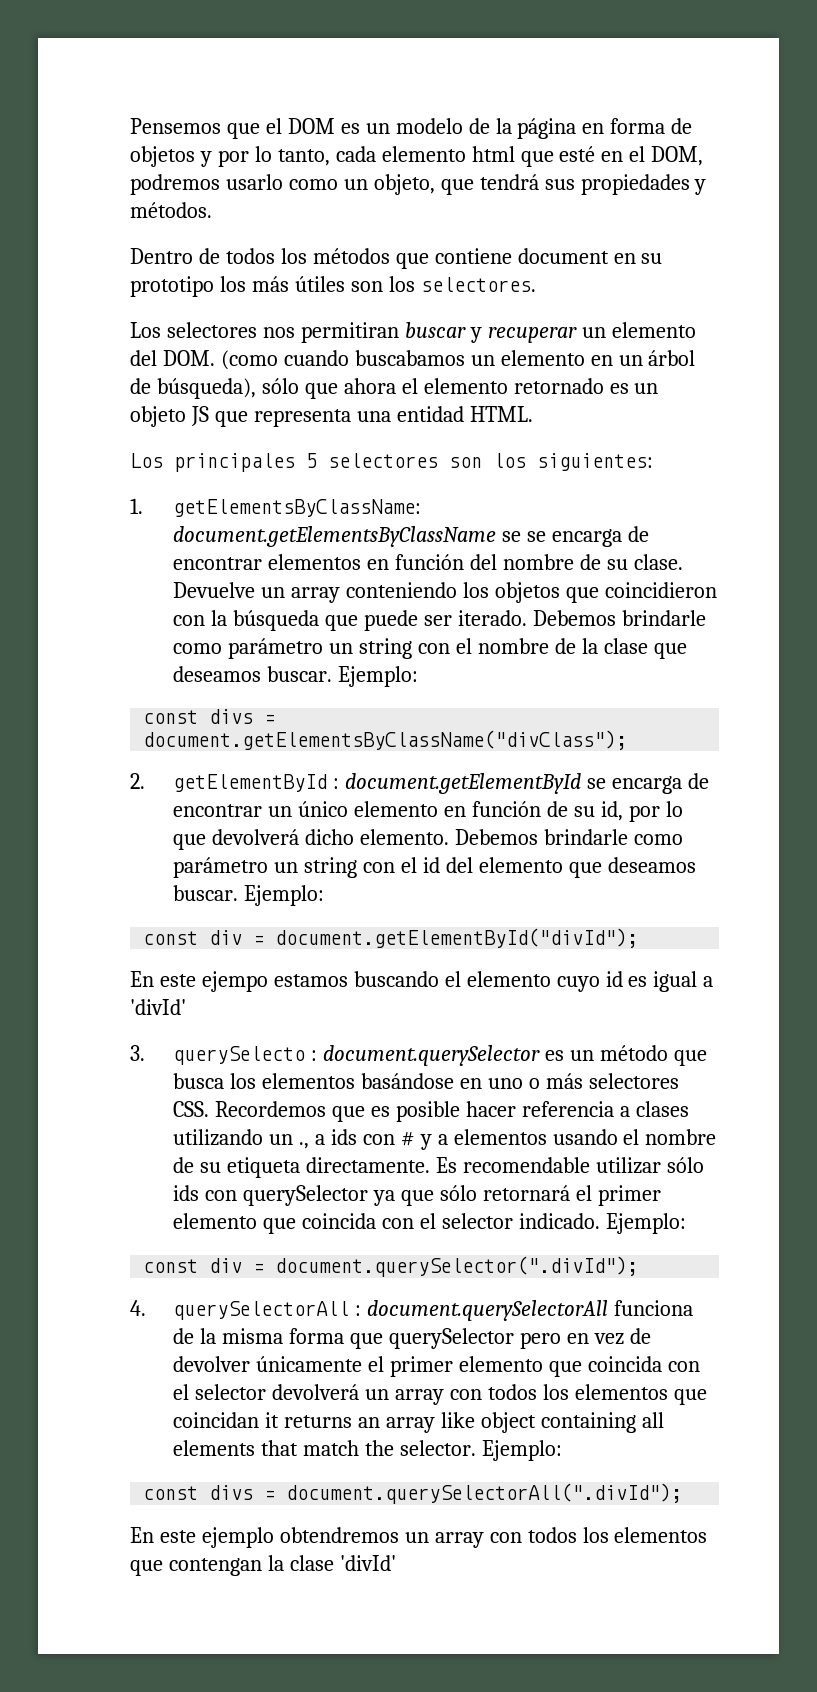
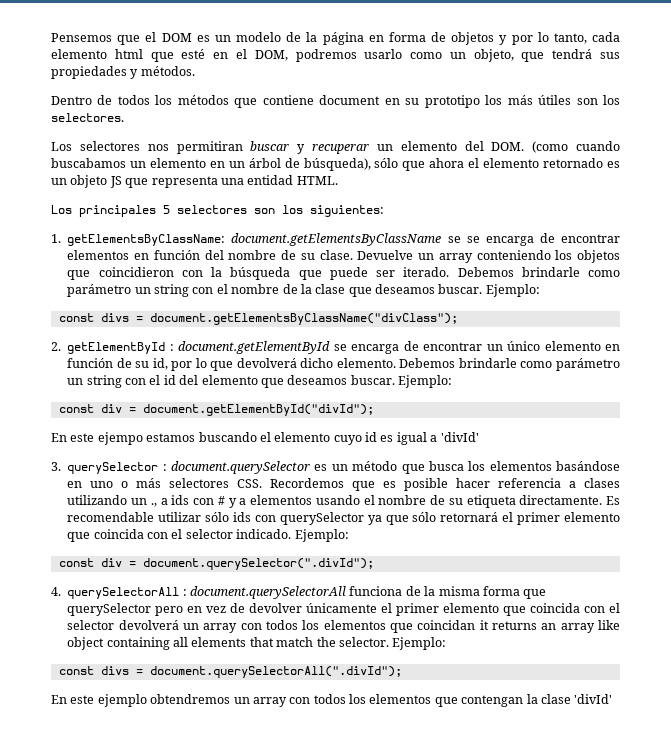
- 3. querySelecto : document.querySelector es un método que busca los elementos basándose en uno o más selectores CSS. Recordemos que es posible hacer referencia a clases utilizando un ., a ids con # y a elementos usando el nombre de su etiqueta directamente.
+ 3. querySelector : document.querySelector es un método que busca los elementos basándose en uno o más selectores CSS. Recordemos que es posible hacer referencia a clases utilizando un ., a ids con # y a elementos usando el nombre de su etiqueta directamente.

